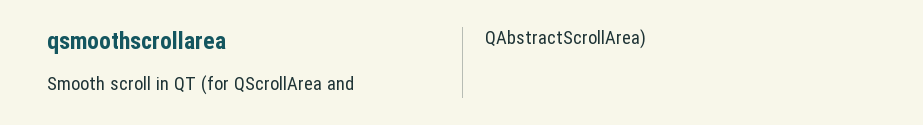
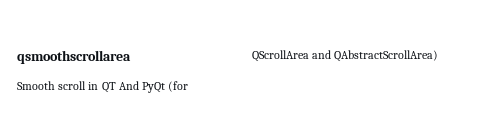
- Smooth scroll in QT (for QScrollArea and QAbstractScrollArea)
+ Smooth scroll in QT And PyQt (for QScrollArea and QAbstractScrollArea)

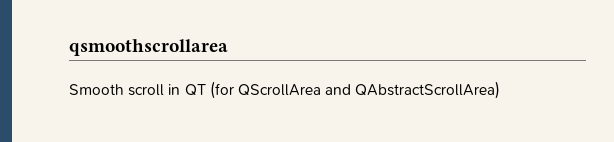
- Smooth scroll in QT And PyQt (for QScrollArea and QAbstractScrollArea)
+ Smooth scroll in QT (for QScrollArea and QAbstractScrollArea)

